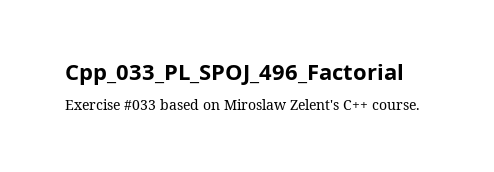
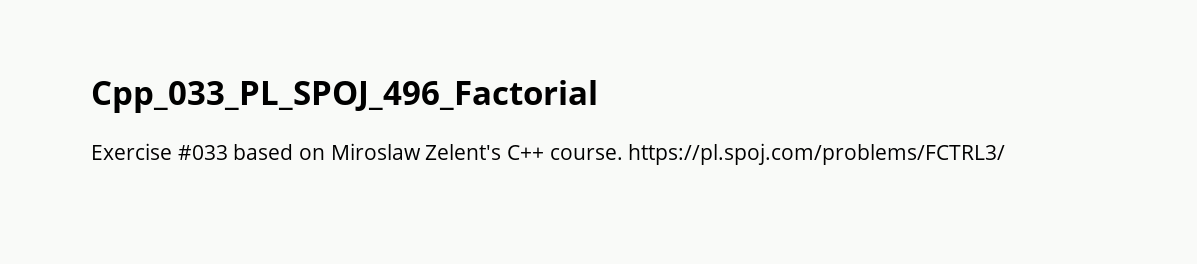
- Exercise #033 based on Miroslaw Zelent's C++ course.
+ Exercise #033 based on Miroslaw Zelent's C++ course. https://pl.spoj.com/problems/FCTRL3/

